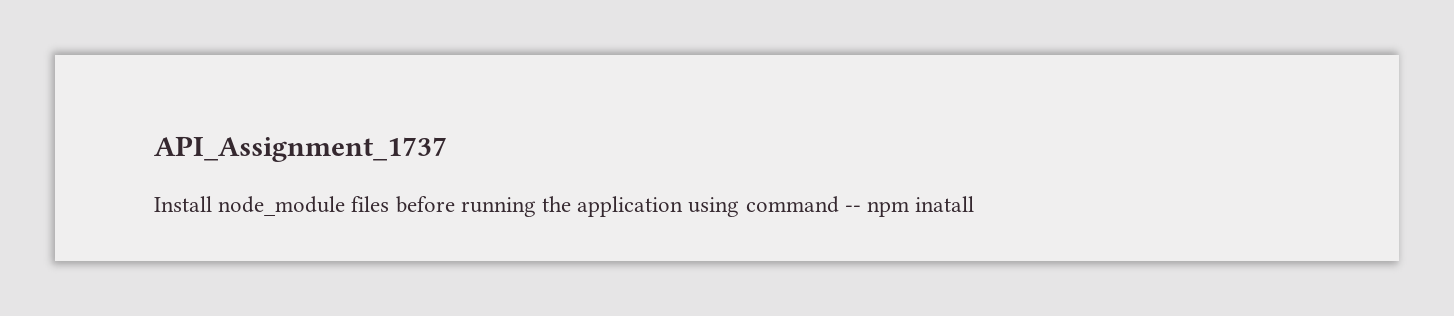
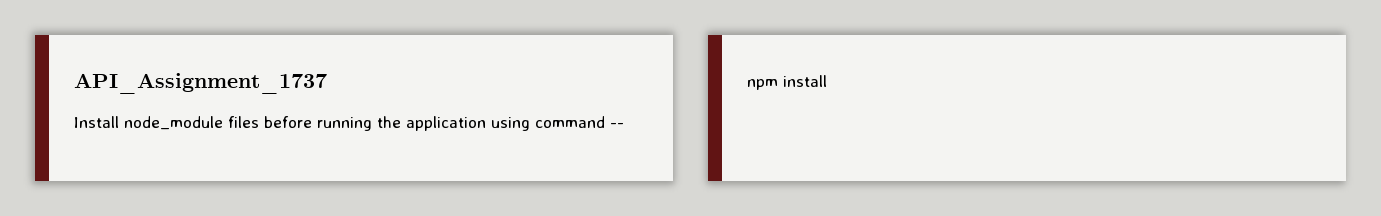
- Install node_module files before running the application using command -- npm inatall
+ Install node_module files before running the application using command -- npm install

